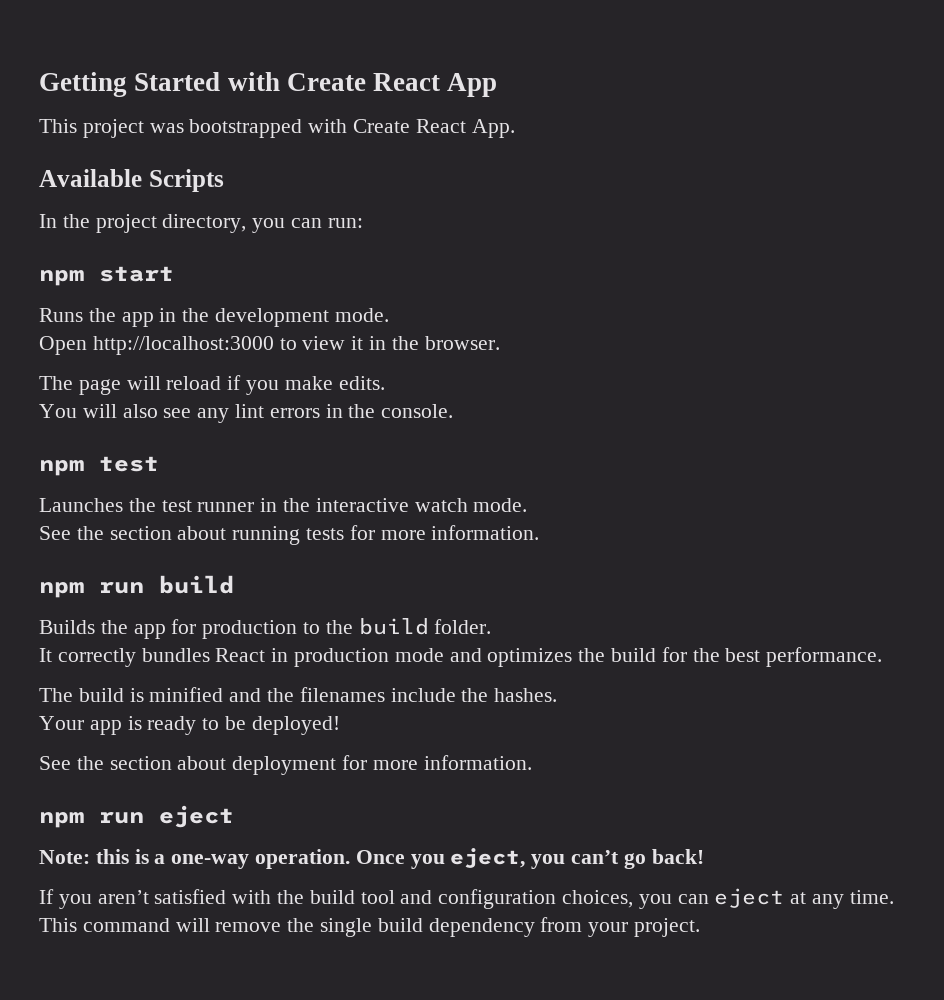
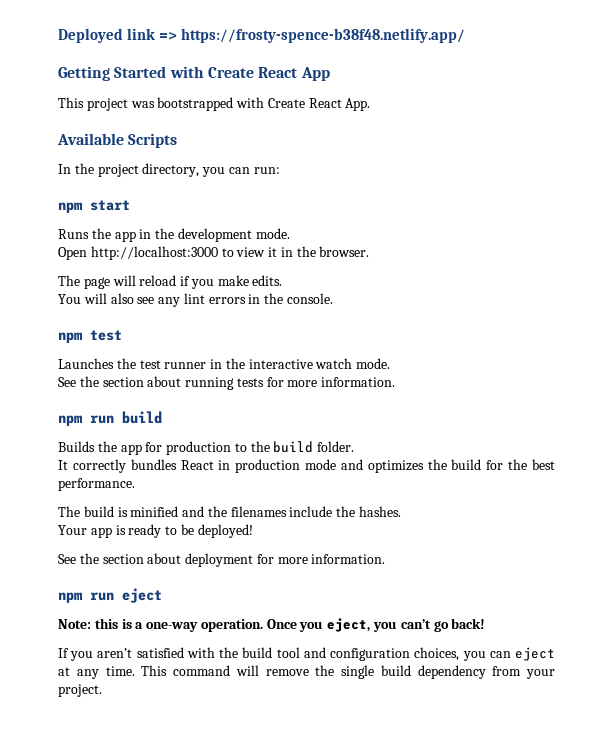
+ Deployed link => https://frosty-spence-b38f48.netlify.app/

